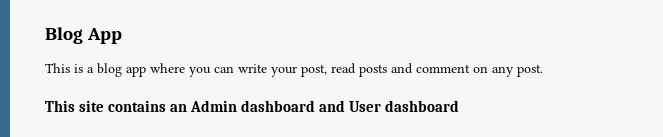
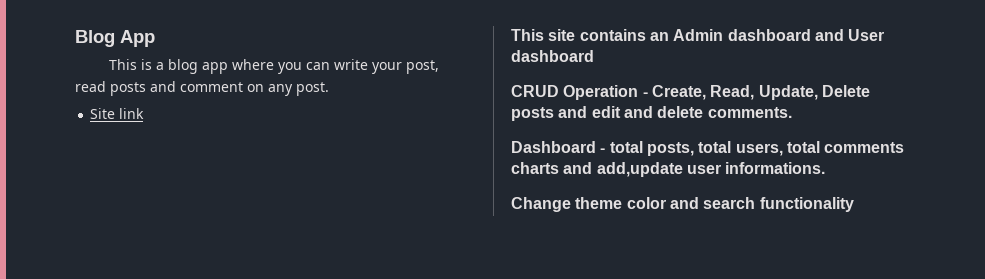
+ Site link
+ CRUD Operation - Create, Read, Update, Delete posts and edit and delete comments.
+ Dashboard - total posts, total users, total comments charts and add,update user informations.
+ Change theme color and search functionality

